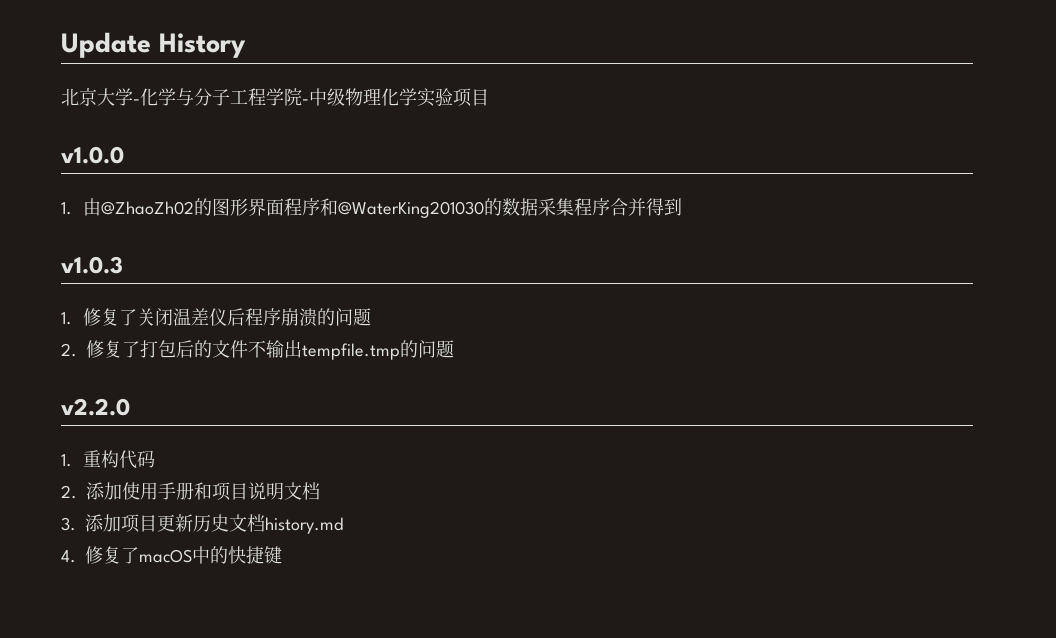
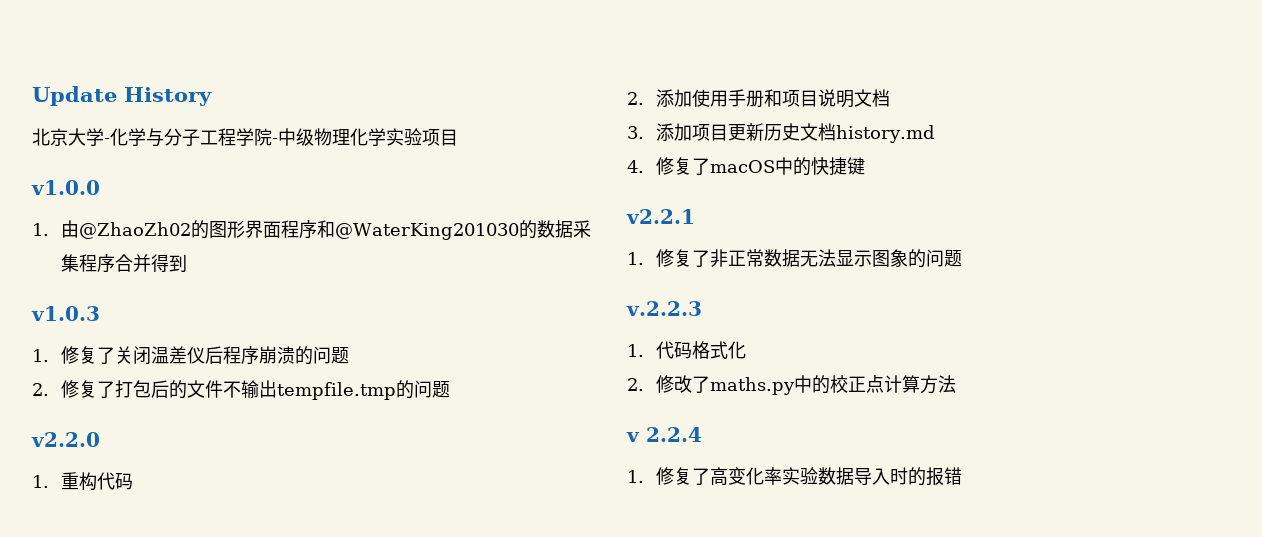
+ v2.2.1
+ 1.修复了非正常数据无法显示图象的问题
+ v.2.2.3
+ 1.代码格式化
+ 2.修改了maths.py中的校正点计算方法
+ v 2.2.4
+ 1.修复了高变化率实验数据导入时的报错

